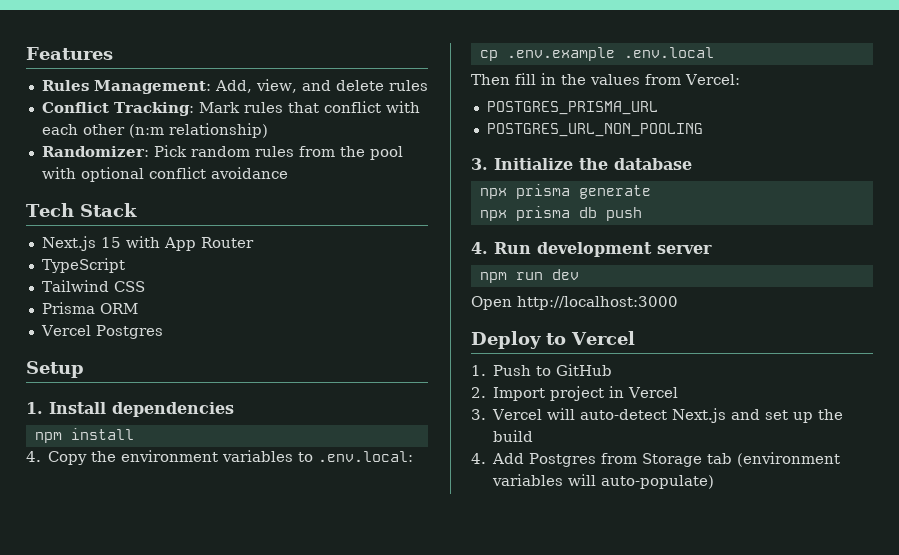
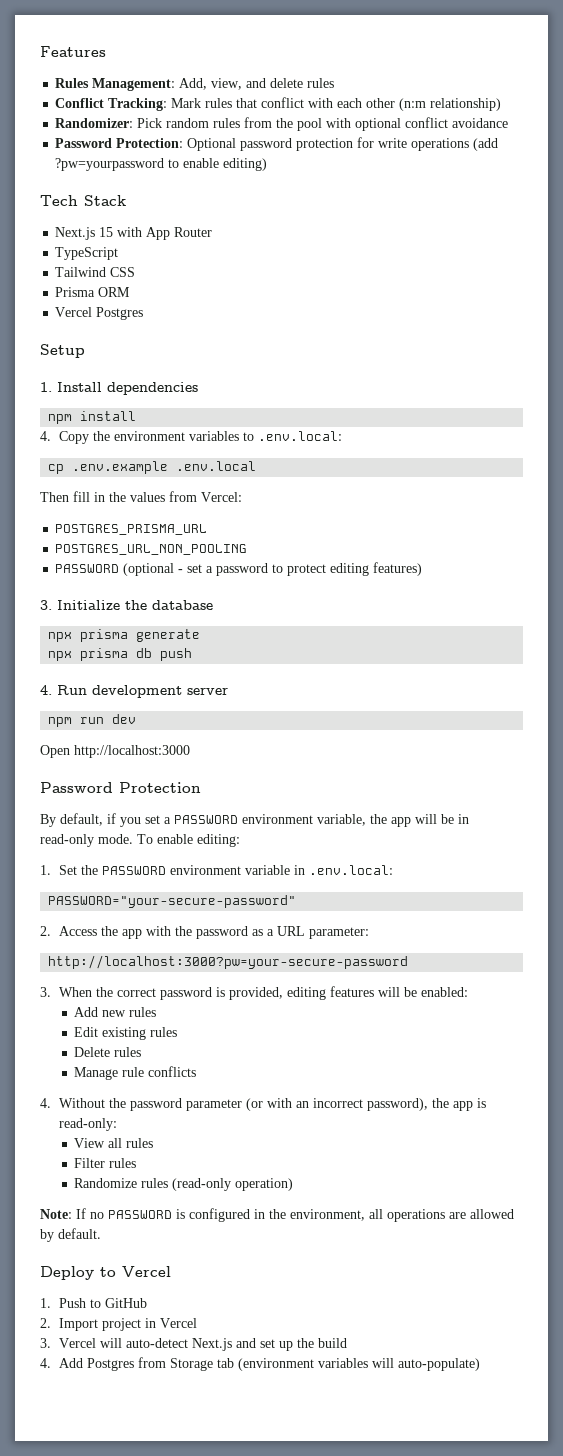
+ Password Protection: Optional password protection for write operations (add ?pw=yourpassword to enable editing)
+ PASSWORD (optional - set a password to protect editing features)
+ Password Protection
+ By default, if you set a PASSWORD environment variable, the app will be in read-only mode. To enable editing:
+ 1. Set the PASSWORD environment variable in .env.local:
+ PASSWORD="your-secure-password"
+ 2. Access the app with the password as a URL parameter:
+ http://localhost:3000?pw=your-secure-password
+ 3. When the correct password is provided, editing features will be enabled:
+ Add new rules
+ Edit existing rules
+ Delete rules
+ Manage rule conflicts
+ 4. Without the password parameter (or with an incorrect password), the app is read-only:
+ View all rules
+ Filter rules
+ Randomize rules (read-only operation)
+ Note: If no PASSWORD is configured in the environment, all operations are allowed by default.

